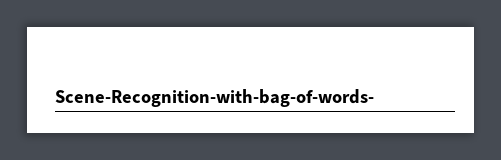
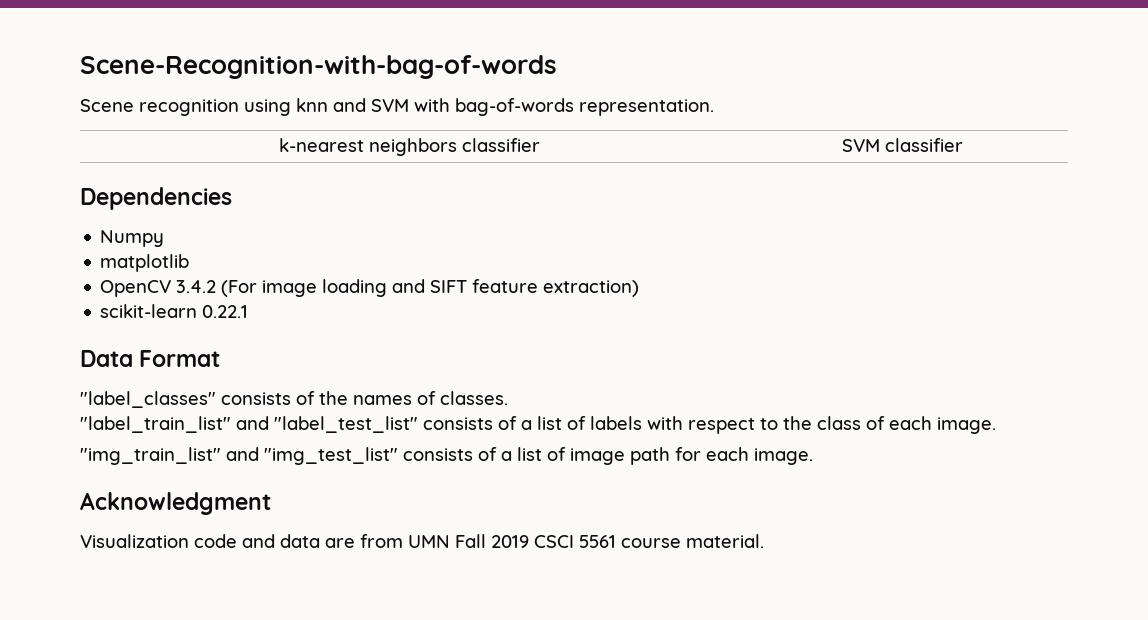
- Scene-Recognition-with-bag-of-words-
+ Scene-Recognition-with-bag-of-words
+ Scene recognition using knn and SVM with bag-of-words representation.
+ k-nearest neighbors classifier | SVM classifier
+ Dependencies
+ Numpy
+ matplotlib
+ OpenCV 3.4.2 (For image loading and SIFT feature extraction)
+ scikit-learn 0.22.1
+ Data Format
+ "label_classes" consists of the names of classes.
+ "label_train_list" and "label_test_list" consists of a list of labels with respect to the class of each image.
+ "img_train_list" and "img_test_list" consists of a list of image path for each image.
+ Acknowledgment
+ Visualization code and data are from UMN Fall 2019 CSCI 5561 course material.

